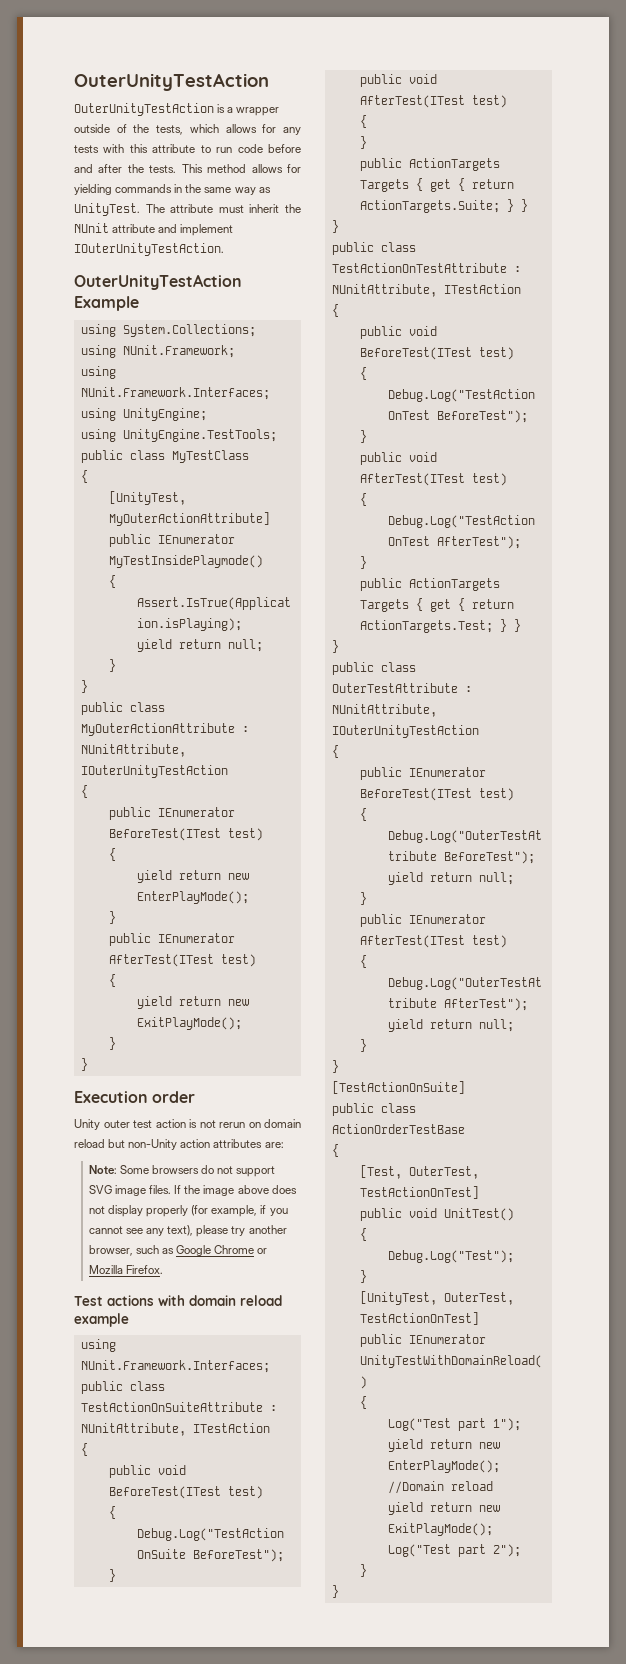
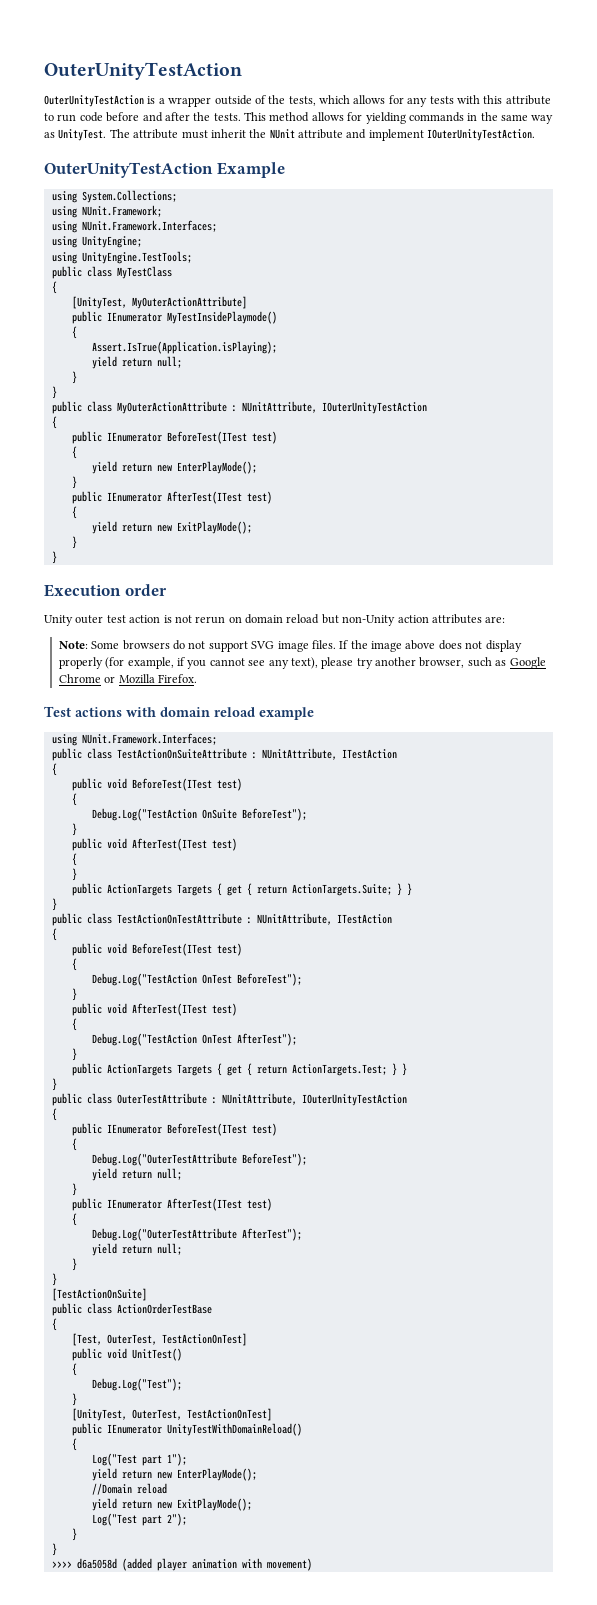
+ >>>> d6a5058d (added player animation with movement)

